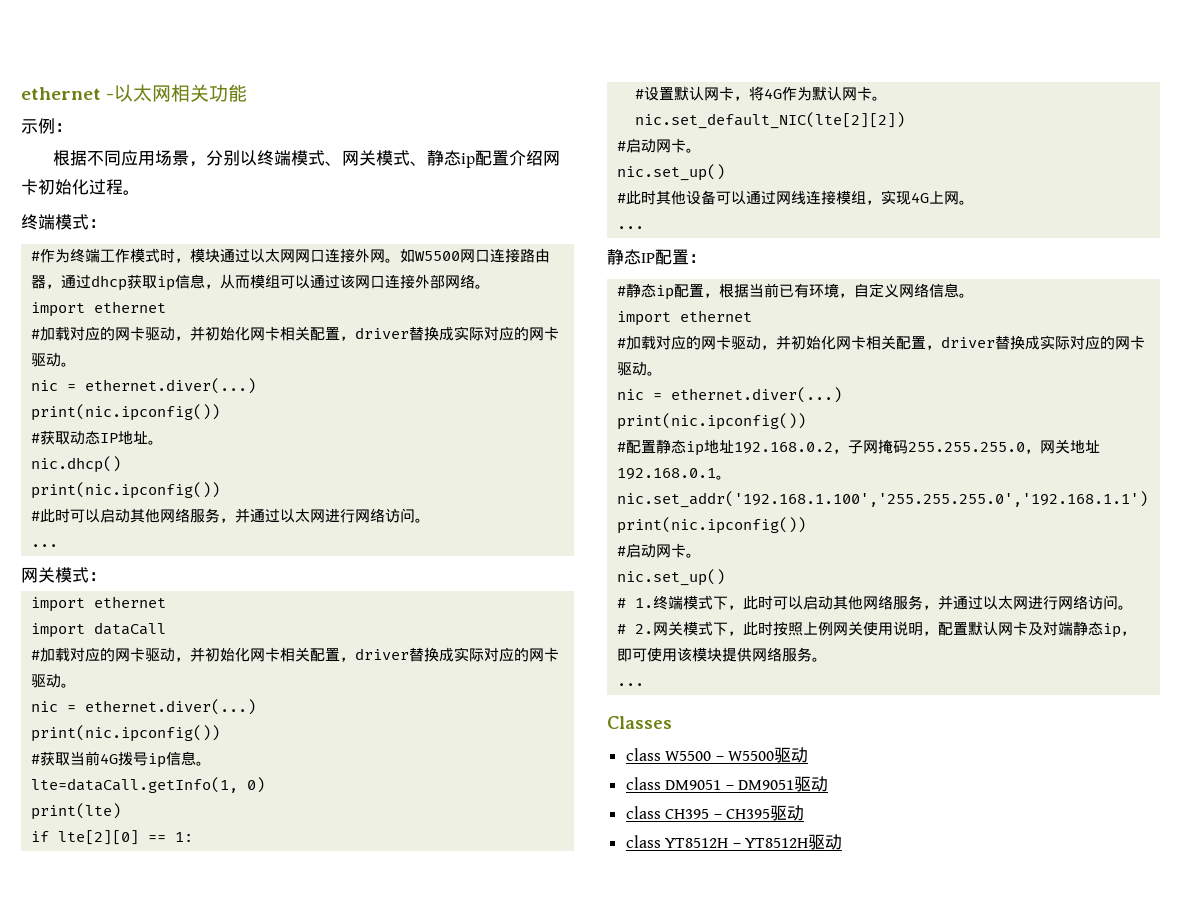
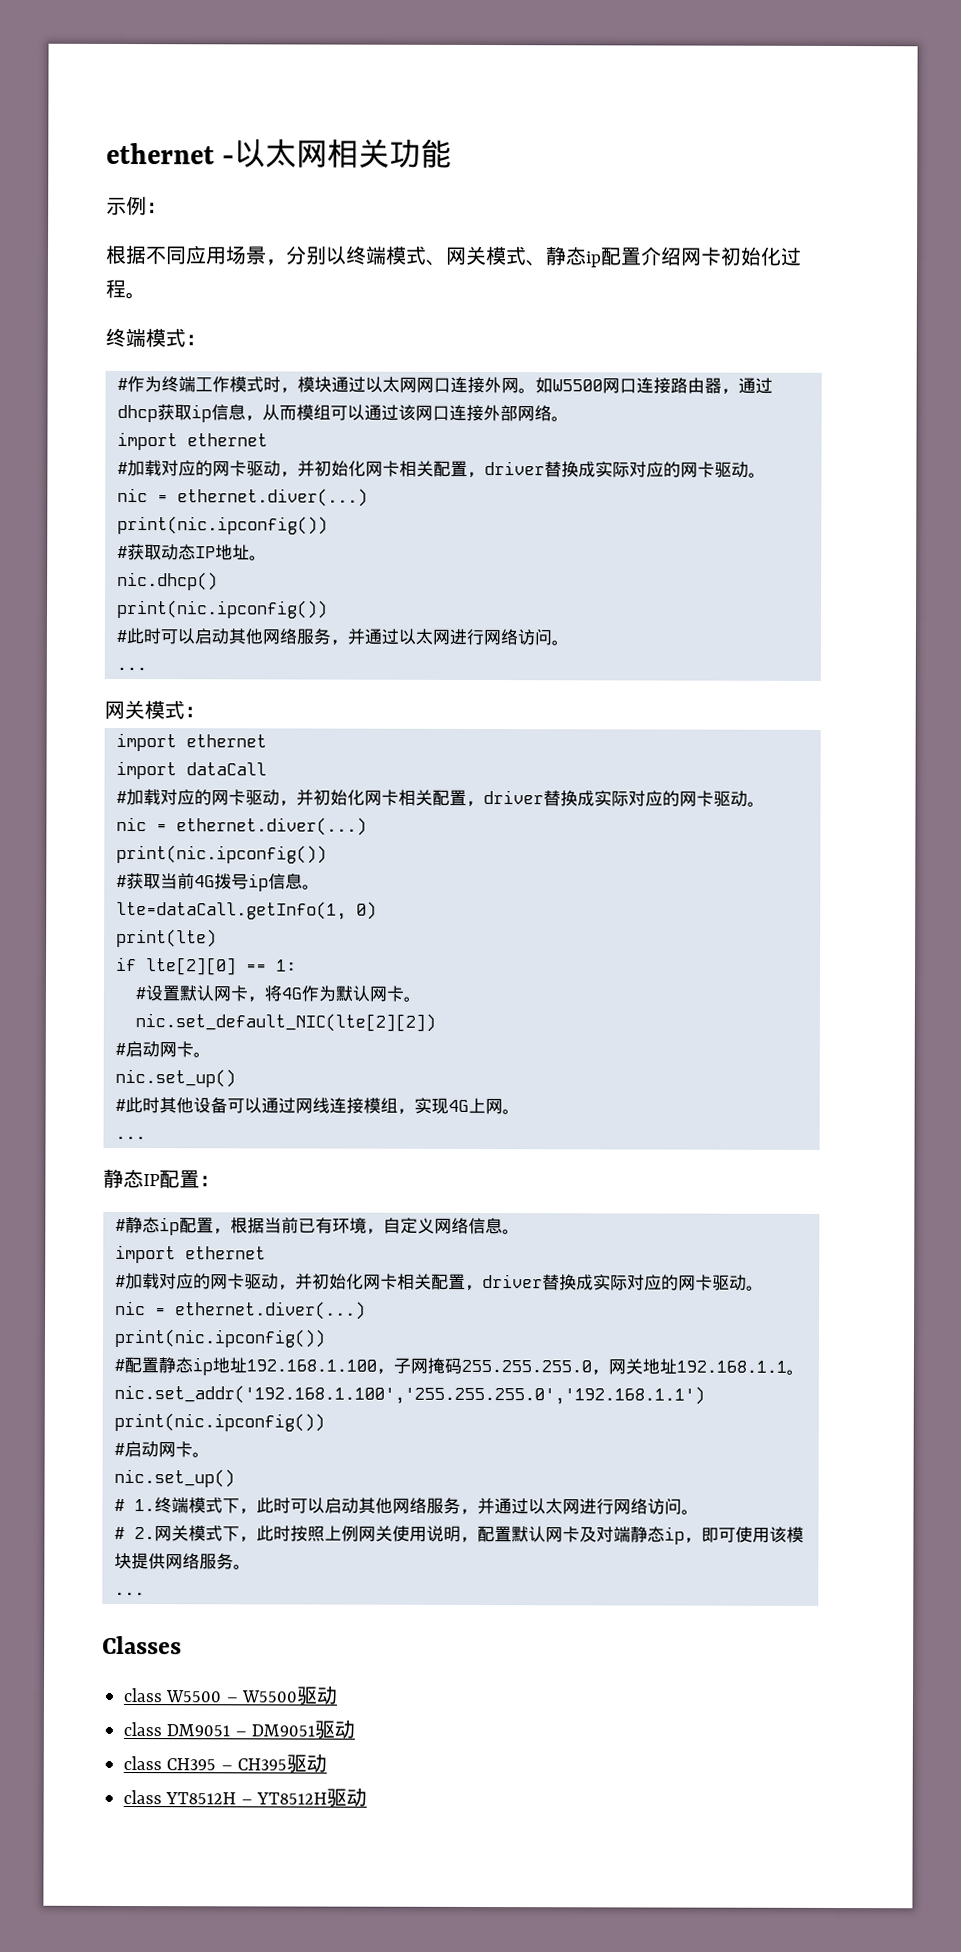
- #配置静态ip地址192.168.0.2，子网掩码255.255.255.0，网关地址192.168.0.1。
+ #配置静态ip地址192.168.1.100，子网掩码255.255.255.0，网关地址192.168.1.1。

